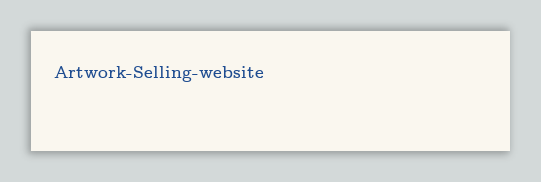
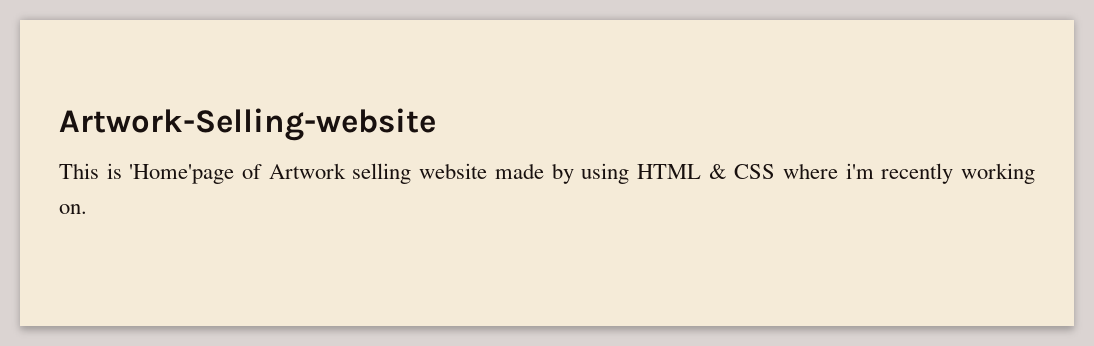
+ This is 'Home'page of Artwork selling website made by using HTML & CSS where i'm recently working on.

